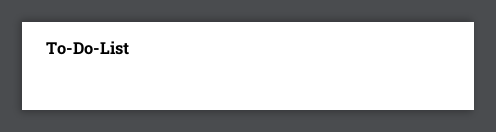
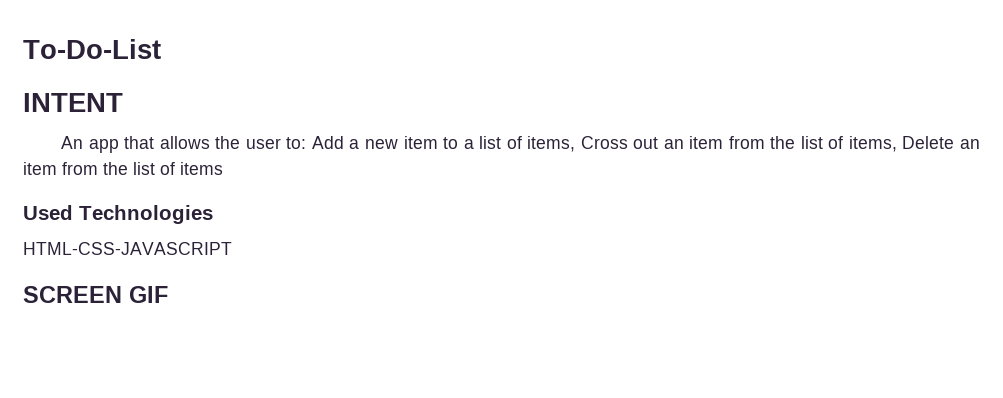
+ INTENT
+ An app that allows the user to: Add a new item to a list of items, Cross out an item from the list of items, Delete an item from the list of items
+ Used Technologies
+ HTML-CSS-JAVASCRIPT
+ SCREEN GIF

